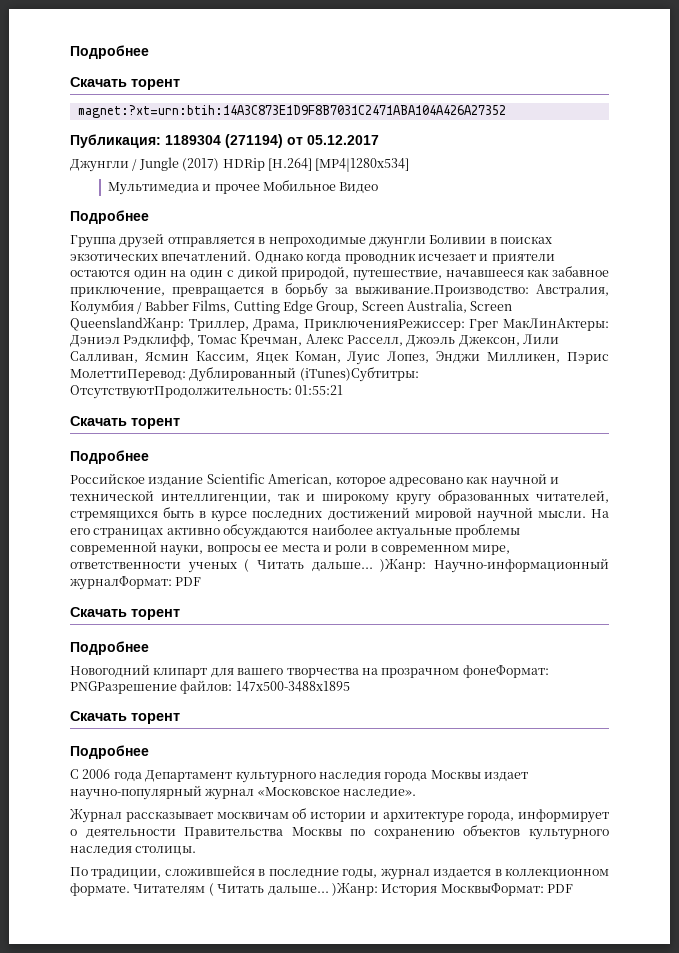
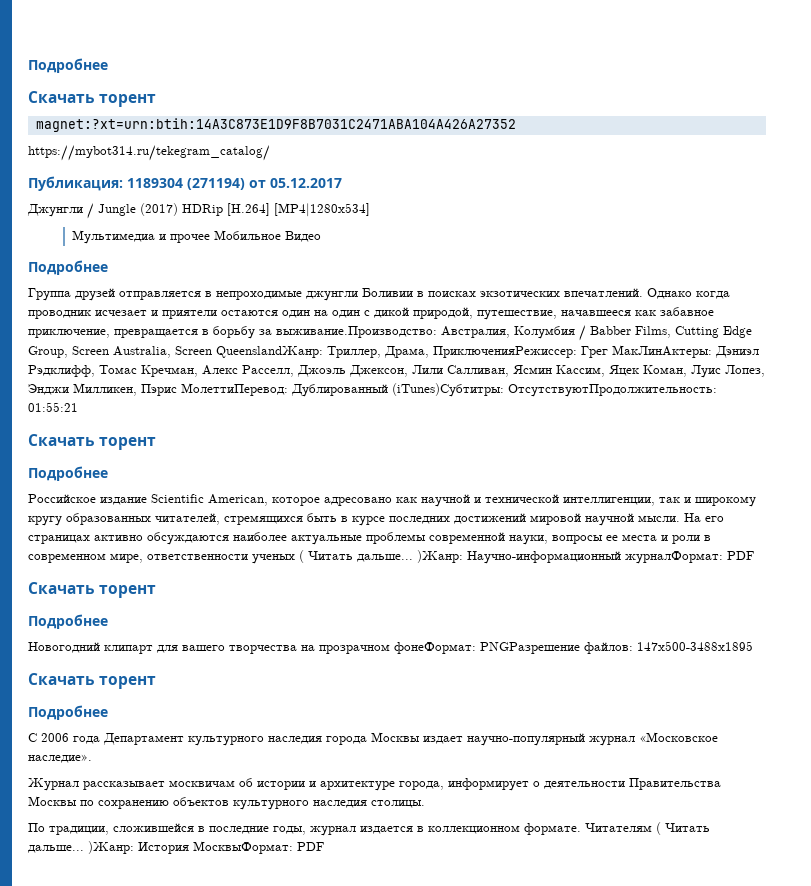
+ https://mybot314.ru/tekegram_catalog/

